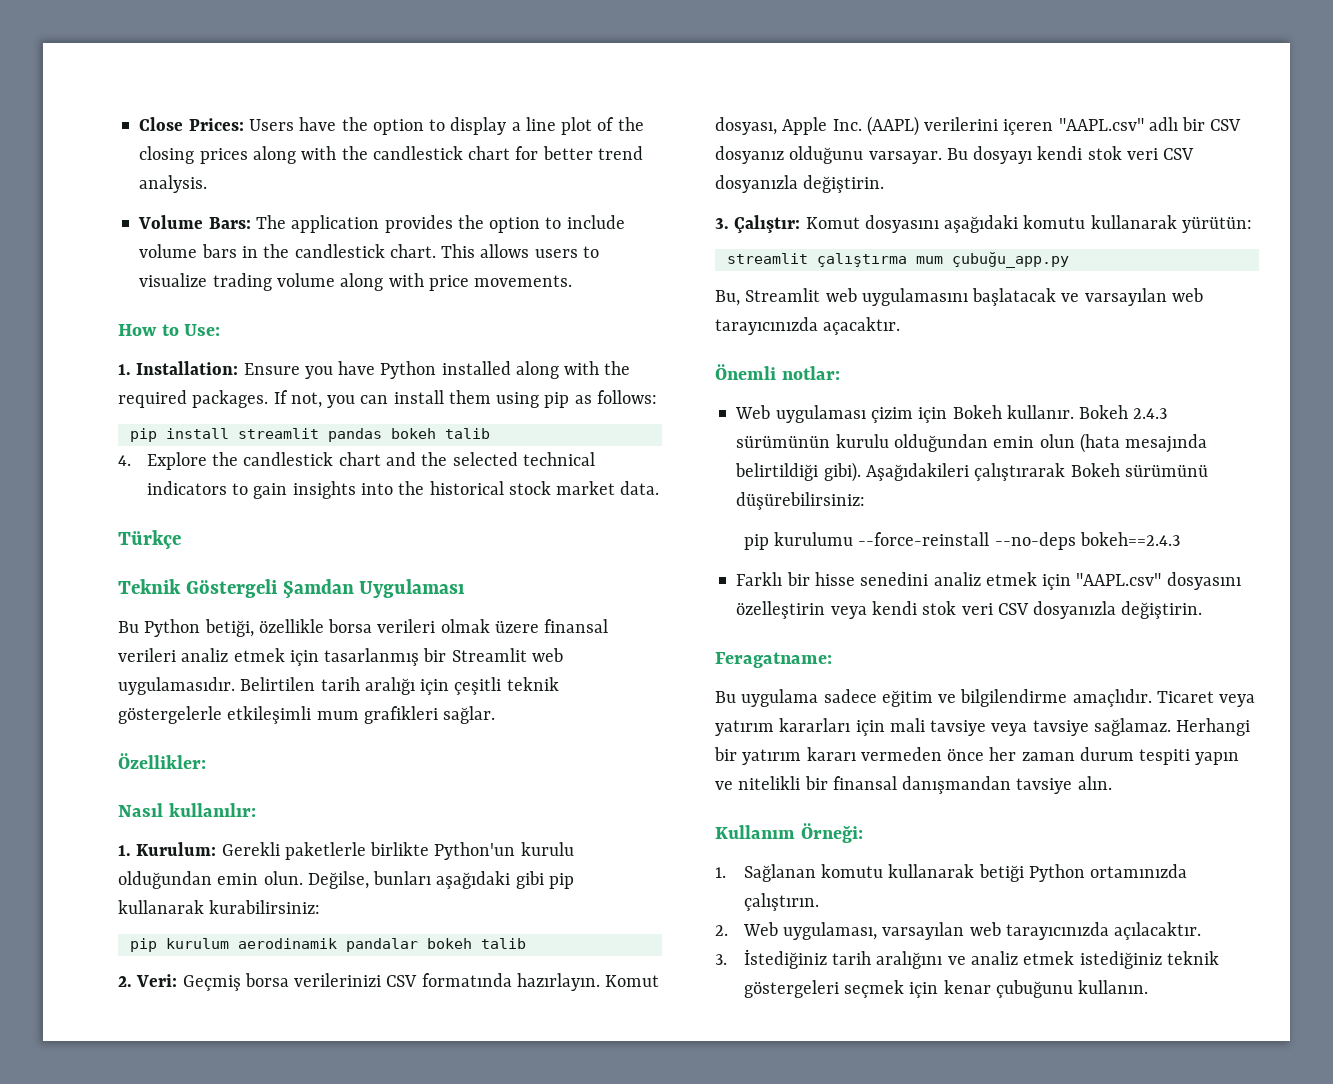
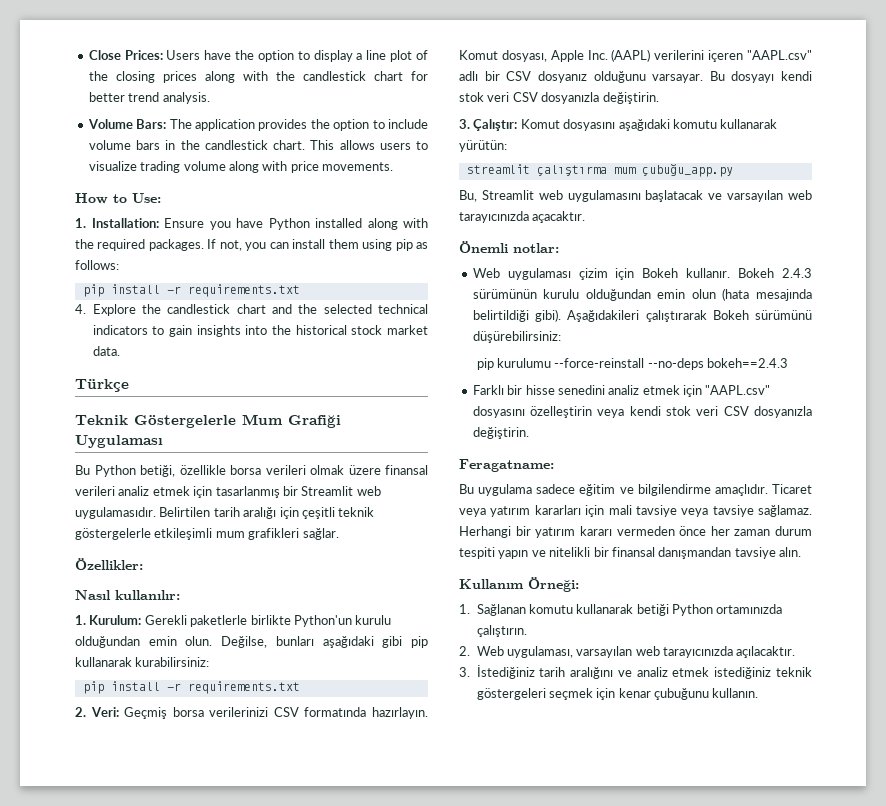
  If not, you can install them using pip as follows:
- pip install streamlit pandas bokeh talib
+ pip install -r requirements.txt
- Teknik Göstergeli Şamdan Uygulaması
+ Teknik Göstergelerle Mum Grafiği Uygulaması
  Değilse, bunları aşağıdaki gibi pip kullanarak kurabilirsiniz:
- pip kurulum aerodinamik pandalar bokeh talib
+ pip install -r requirements.txt

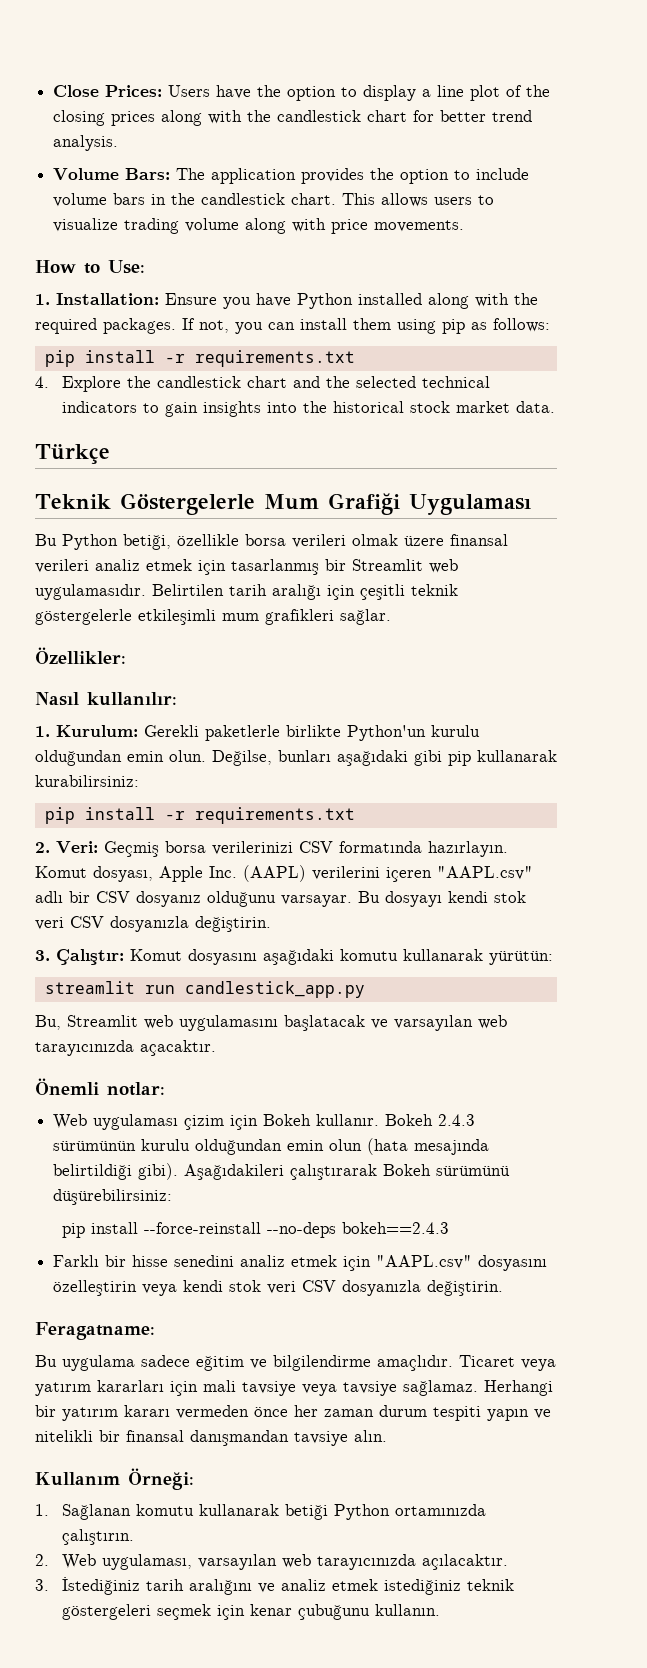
- streamlit çalıştırma mum çubuğu_app.py
+ streamlit run candlestick_app.py
- pip kurulumu --force-reinstall --no-deps bokeh==2.4.3
+ pip install --force-reinstall --no-deps bokeh==2.4.3

